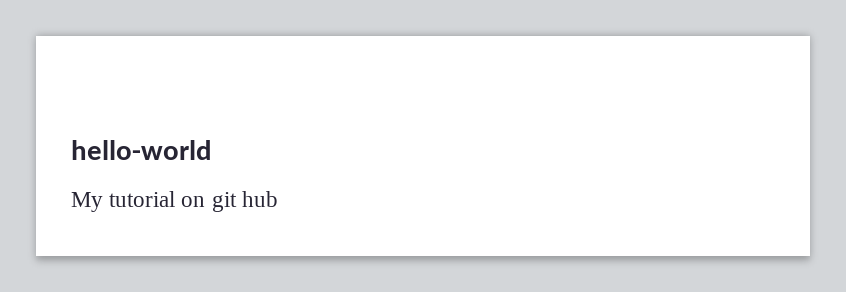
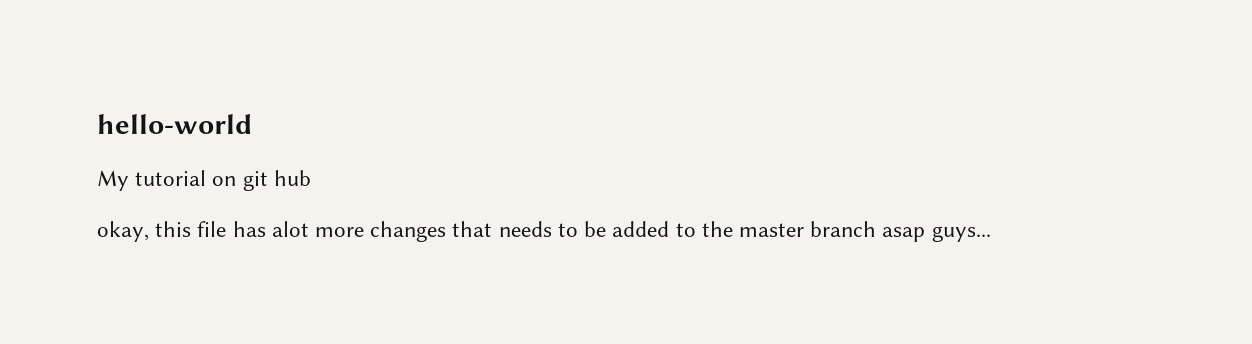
+ okay, this file has alot more changes that needs to be added to the master branch asap guys...

